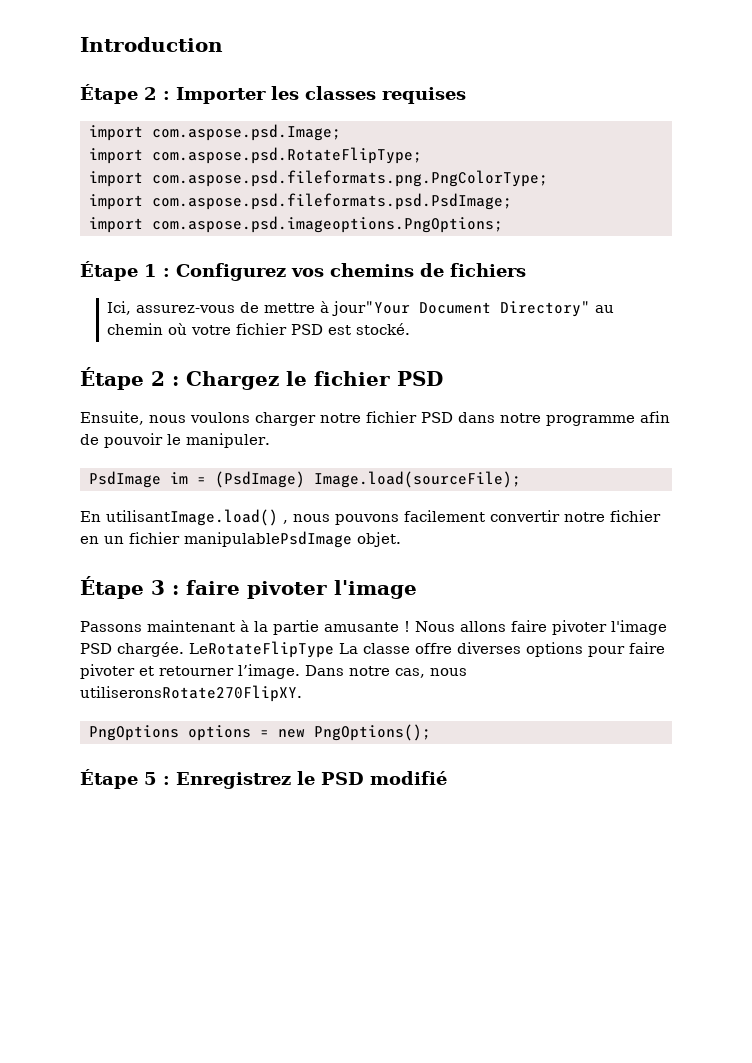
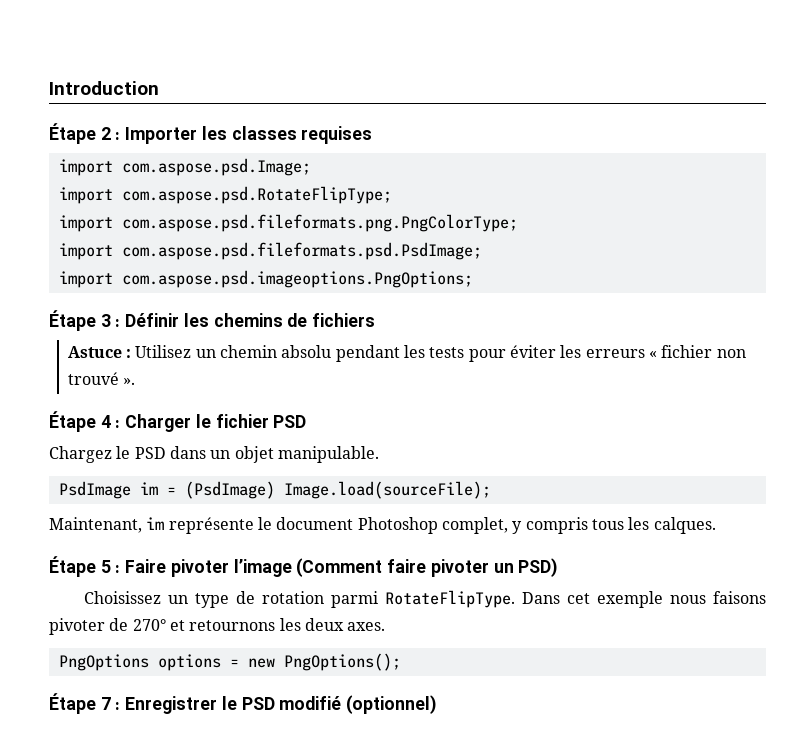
- Étape 1 : Configurez vos chemins de fichiers
+ Étape 3 : Définir les chemins de fichiers
- Ici, assurez-vous de mettre à jour"Your Document Directory" au chemin où votre fichier PSD est stocké.
- Étape 2 : Chargez le fichier PSD
- Ensuite, nous voulons charger notre fichier PSD dans notre programme afin de pouvoir le manipuler.
+ Astuce : Utilisez un chemin absolu pendant les tests pour éviter les erreurs « fichier non trouvé ».
+ Étape 4 : Charger le fichier PSD
+ Chargez le PSD dans un objet manipulable.
- En utilisantImage.load() , nous pouvons facilement convertir notre fichier en un fichier manipulablePsdImage objet.
- Étape 3 : faire pivoter l'image
- Passons maintenant à la partie amusante ! Nous allons faire pivoter l'image PSD chargée. LeRotateFlipType La classe offre diverses options pour faire pivoter et retourner l’image. Dans notre cas, nous utiliseronsRotate270FlipXY.
+ Maintenant, im représente le document Photoshop complet, y compris tous les calques.
+ Étape 5 : Faire pivoter l’image (Comment faire pivoter un PSD)
+ Choisissez un type de rotation parmi RotateFlipType. Dans cet exemple nous faisons pivoter de 270° et retournons les deux axes.
- Étape 5 : Enregistrez le PSD modifié
+ Étape 7 : Enregistrer le PSD modifié (optionnel)

